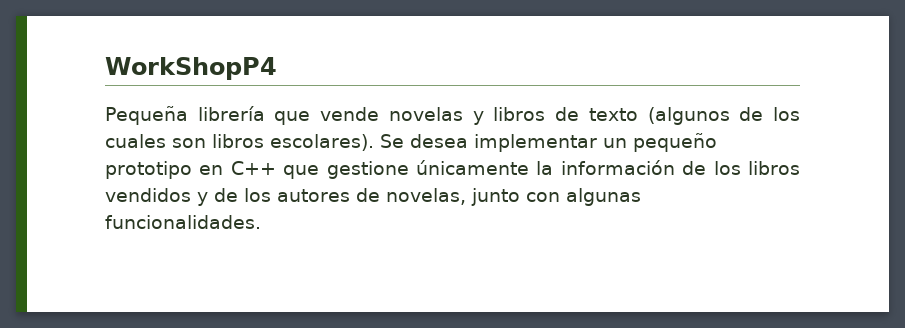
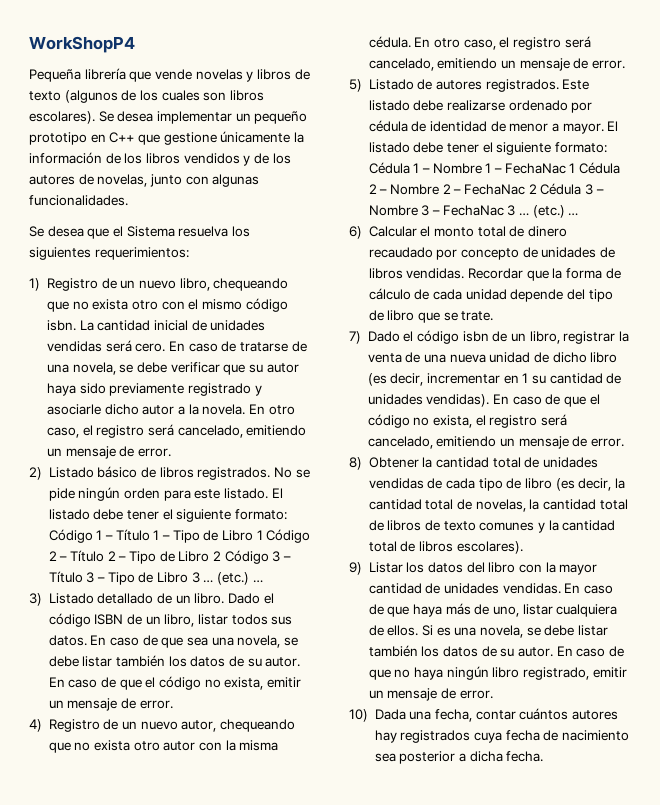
+ Se desea que el Sistema resuelva los siguientes requerimientos:
+ 1) Registro de un nuevo libro, chequeando que no exista otro con el mismo código isbn. La cantidad inicial de unidades vendidas será cero. En caso de tratarse de una novela, se debe verificar que su autor haya sido previamente registrado y asociarle dicho autor a la novela. En otro caso, el registro será cancelado, emitiendo un mensaje de error.
+ 2) Listado básico de libros registrados. No se pide ningún orden para este listado. El listado debe tener el siguiente formato: Código 1 – Título 1 – Tipo de Libro 1 Código 2 – Título 2 – Tipo de Libro 2 Código 3 – Título 3 – Tipo de Libro 3 … (etc.) …
+ 3) Listado detallado de un libro. Dado el código ISBN de un libro, listar todos sus datos. En caso de que sea una novela, se debe listar también los datos de su autor. En caso de que el código no exista, emitir un mensaje de error.
+ 4) Registro de un nuevo autor, chequeando que no exista otro autor con la misma cédula. En otro caso, el registro será cancelado, emitiendo un mensaje de error.
+ 5) Listado de autores registrados. Este listado debe realizarse ordenado por cédula de identidad de menor a mayor. El listado debe tener el siguiente formato: Cédula 1 – Nombre 1 – FechaNac 1 Cédula 2 – Nombre 2 – FechaNac 2 Cédula 3 – Nombre 3 – FechaNac 3 … (etc.) …
+ 6) Calcular el monto total de dinero recaudado por concepto de unidades de libros vendidas. Recordar que la forma de cálculo de cada unidad depende del tipo de libro que se trate.
+ 7) Dado el código isbn de un libro, registrar la venta de una nueva unidad de dicho libro (es decir, incrementar en 1 su cantidad de unidades vendidas). En caso de que el código no exista, el registro será cancelado, emitiendo un mensaje de error.
+ 8) Obtener la cantidad total de unidades vendidas de cada tipo de libro (es decir, la cantidad total de novelas, la cantidad total de libros de texto comunes y la cantidad total de libros escolares).
+ 9) Listar los datos del libro con la mayor cantidad de unidades vendidas. En caso de que haya más de uno, listar cualquiera de ellos. Si es una novela, se debe listar también los datos de su autor. En caso de que no haya ningún libro registrado, emitir un mensaje de error.
+ 10) Dada una fecha, contar cuántos autores hay registrados cuya fecha de nacimiento sea posterior a dicha fecha.

